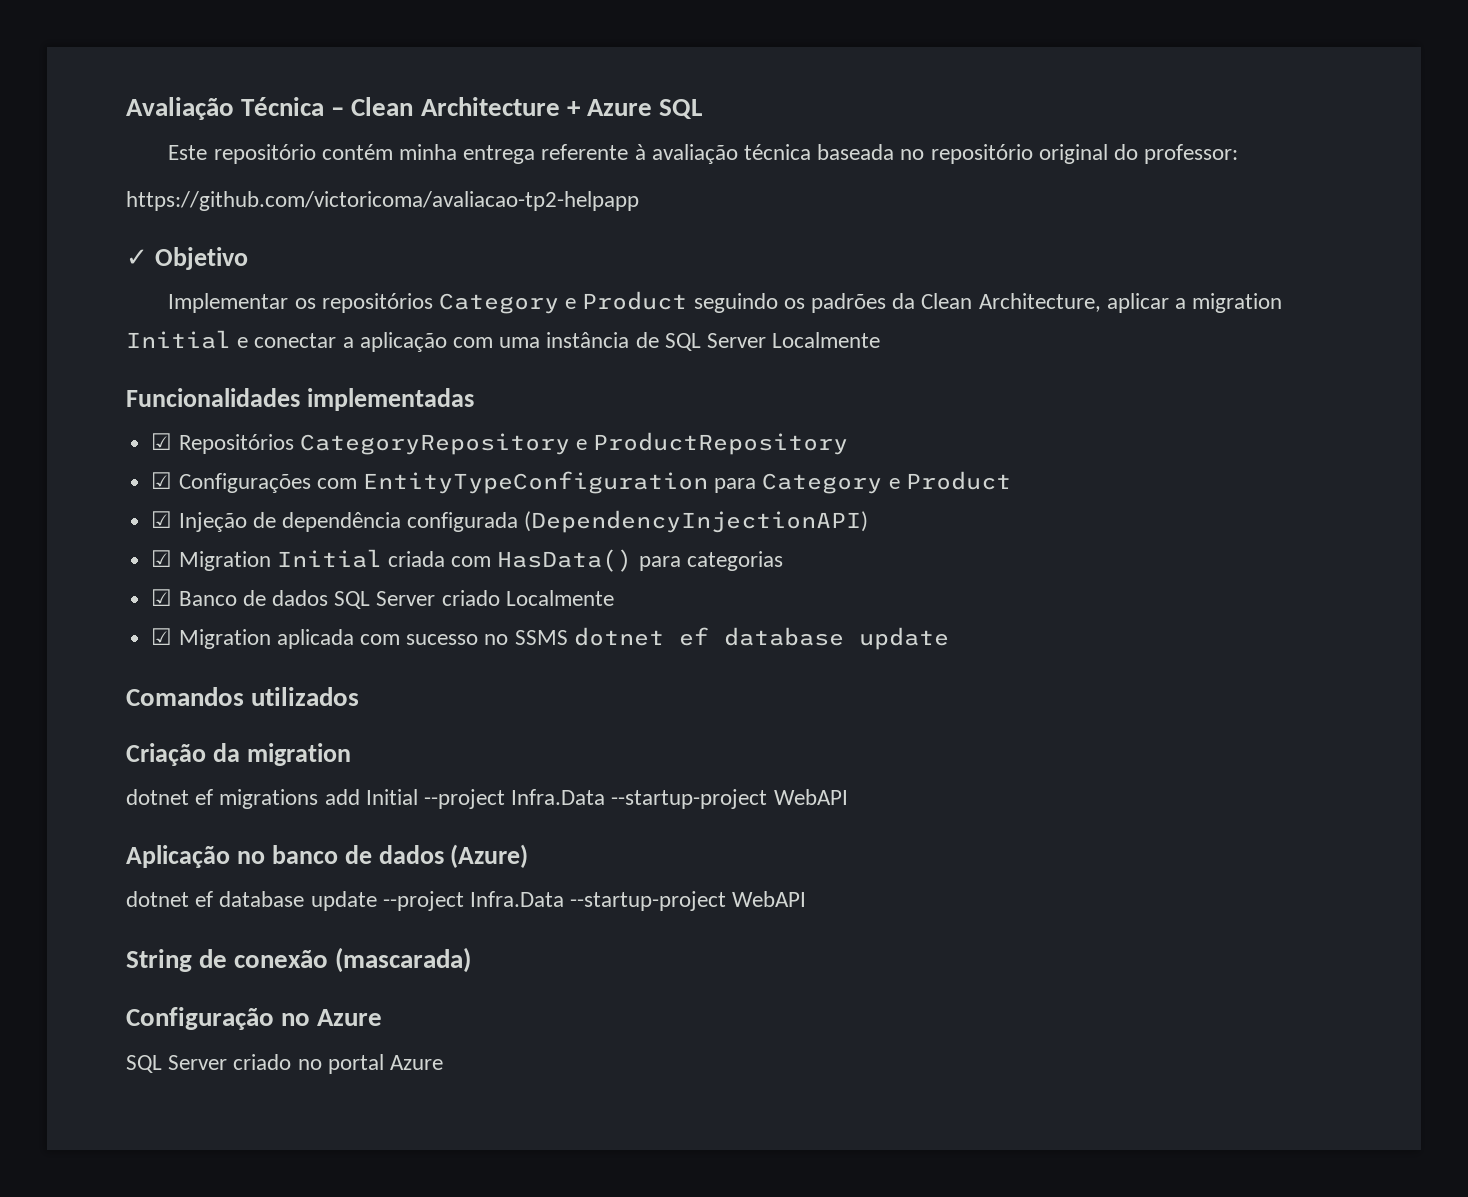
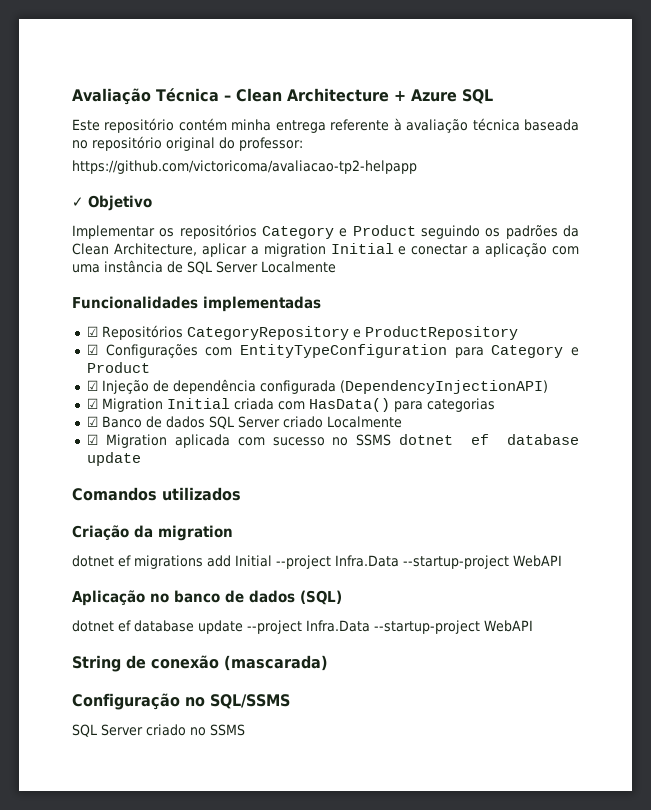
- Aplicação no banco de dados (Azure)
+ Aplicação no banco de dados (SQL)
- Configuração no Azure
+ Configuração no SQL/SSMS
- SQL Server criado no portal Azure
+ SQL Server criado no SSMS

